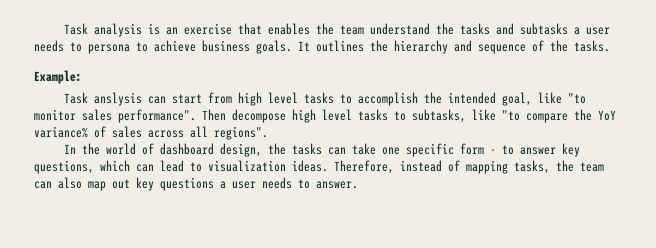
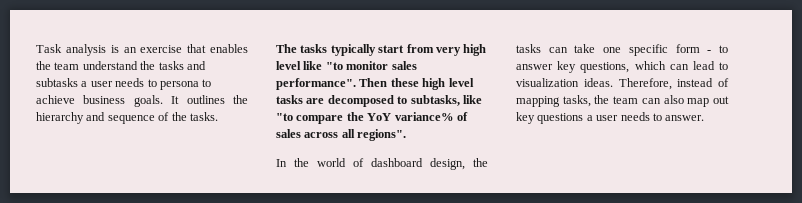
- Example:
- Task anslysis can start from high level tasks to accomplish the intended goal, like "to monitor sales performance".
+ The tasks typically start from very high level like "to monitor sales performance".
- Then decompose high level tasks to subtasks, like "to compare the YoY variance% of sales across all regions".
+ Then these high level tasks are decomposed to subtasks, like "to compare the YoY variance% of sales across all regions".

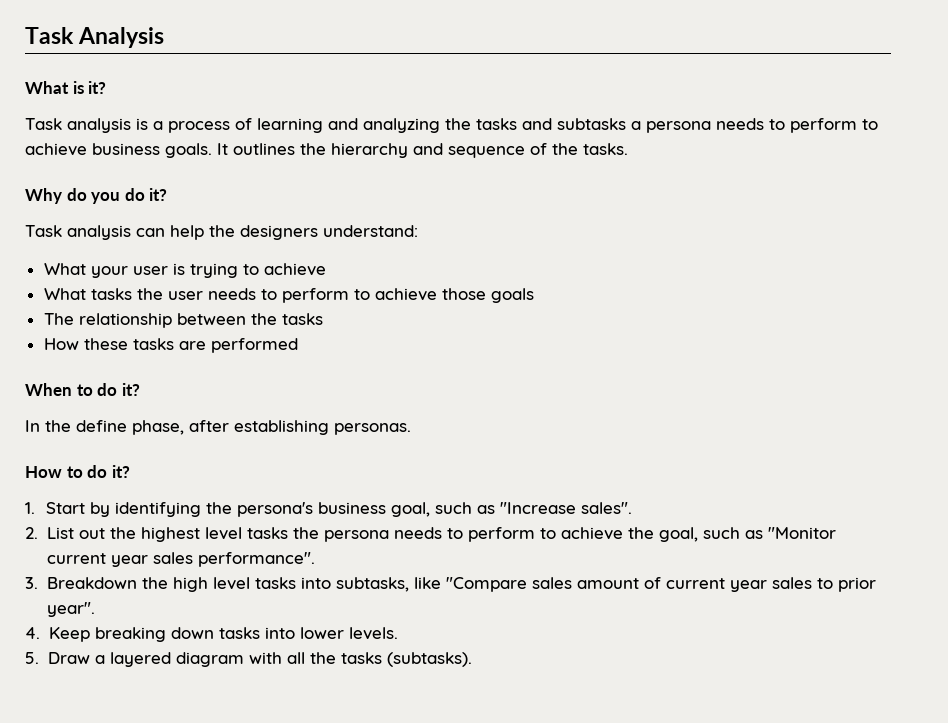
- Task analysis is an exercise that enables the team understand the tasks and subtasks a user needs to persona to achieve business goals.
+ Task Analysis
+ What is it?
+ Task analysis is a process of learning and analyzing the tasks and subtasks a persona needs to perform to achieve business goals.
- The tasks typically start from very high level like "to monitor sales performance". Then these high level tasks are decomposed to subtasks, like "to compare the YoY variance% of sales across all regions".
- In the world of dashboard design, the tasks can take one specific form - to answer key questions, which can lead to visualization ideas. Therefore, instead of mapping tasks, the team can also map out key questions a user needs to answer.
+ Why do you do it?
+ Task analysis can help the designers understand:
+ What your user is trying to achieve
+ What tasks the user needs to perform to achieve those goals
+ The relationship between the tasks
+ How these tasks are performed
+ When to do it?
+ In the define phase, after establishing personas.
+ How to do it?
+ 1. Start by identifying the persona's business goal, such as "Increase sales".
+ 2. List out the highest level tasks the persona needs to perform to achieve the goal, such as "Monitor current year sales performance".
+ 3. Breakdown the high level tasks into subtasks, like "Compare sales amount of current year sales to prior year".
+ 4. Keep breaking down tasks into lower levels.
+ 5. Draw a layered diagram with all the tasks (subtasks).

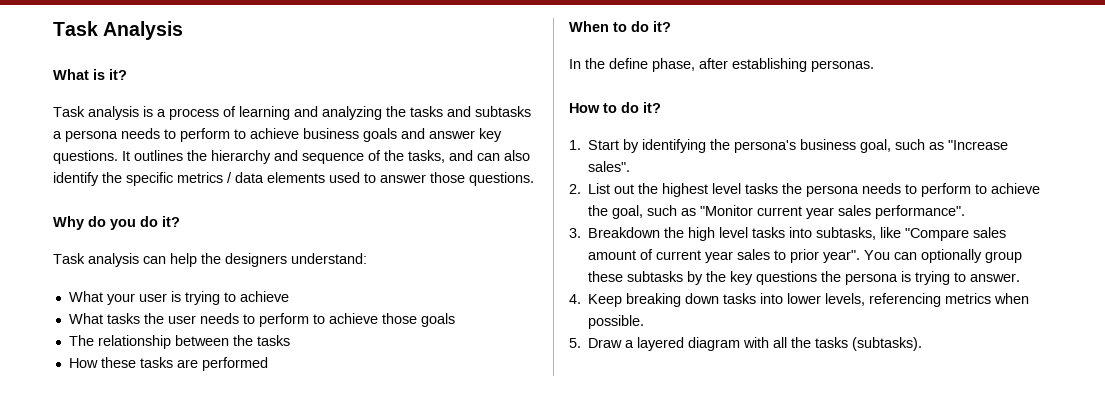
- Task analysis is a process of learning and analyzing the tasks and subtasks a persona needs to perform to achieve business goals.
+ Task analysis is a process of learning and analyzing the tasks and subtasks a persona needs to perform to achieve business goals and answer key questions.
- It outlines the hierarchy and sequence of the tasks.
+ It outlines the hierarchy and sequence of the tasks, and can also identify the specific metrics / data elements used to answer those questions.
+ You can optionally group these subtasks by the key questions the persona is trying to answer.
- 4. Keep breaking down tasks into lower levels.
+ 4. Keep breaking down tasks into lower levels, referencing metrics when possible.

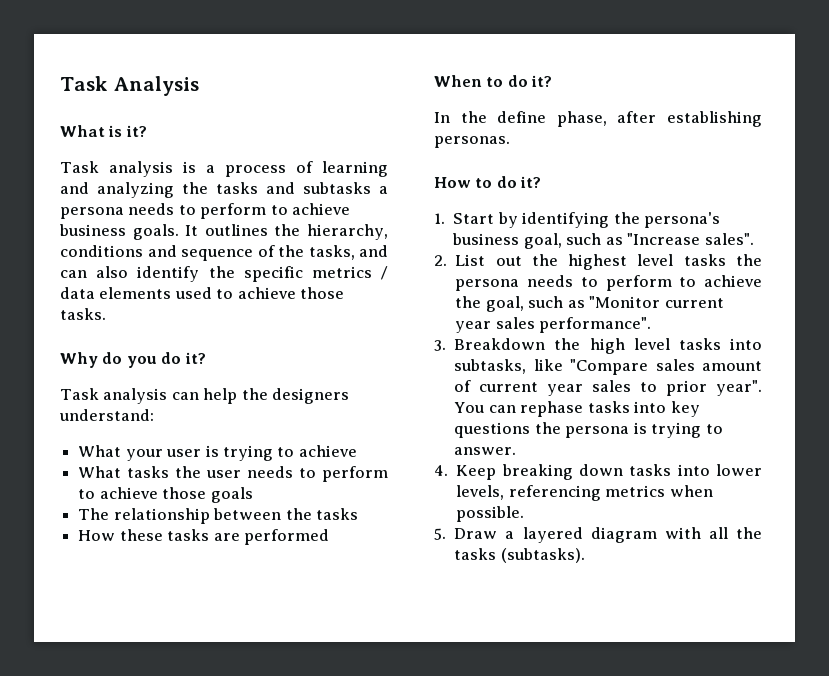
- Task analysis is a process of learning and analyzing the tasks and subtasks a persona needs to perform to achieve business goals and answer key questions.
+ Task analysis is a process of learning and analyzing the tasks and subtasks a persona needs to perform to achieve business goals.
- It outlines the hierarchy and sequence of the tasks, and can also identify the specific metrics / data elements used to answer those questions.
+ It outlines the hierarchy, conditions and sequence of the tasks, and can also identify the specific metrics / data elements used to achieve those tasks.
- You can optionally group these subtasks by the key questions the persona is trying to answer.
+ You can rephase tasks into key questions the persona is trying to answer.

